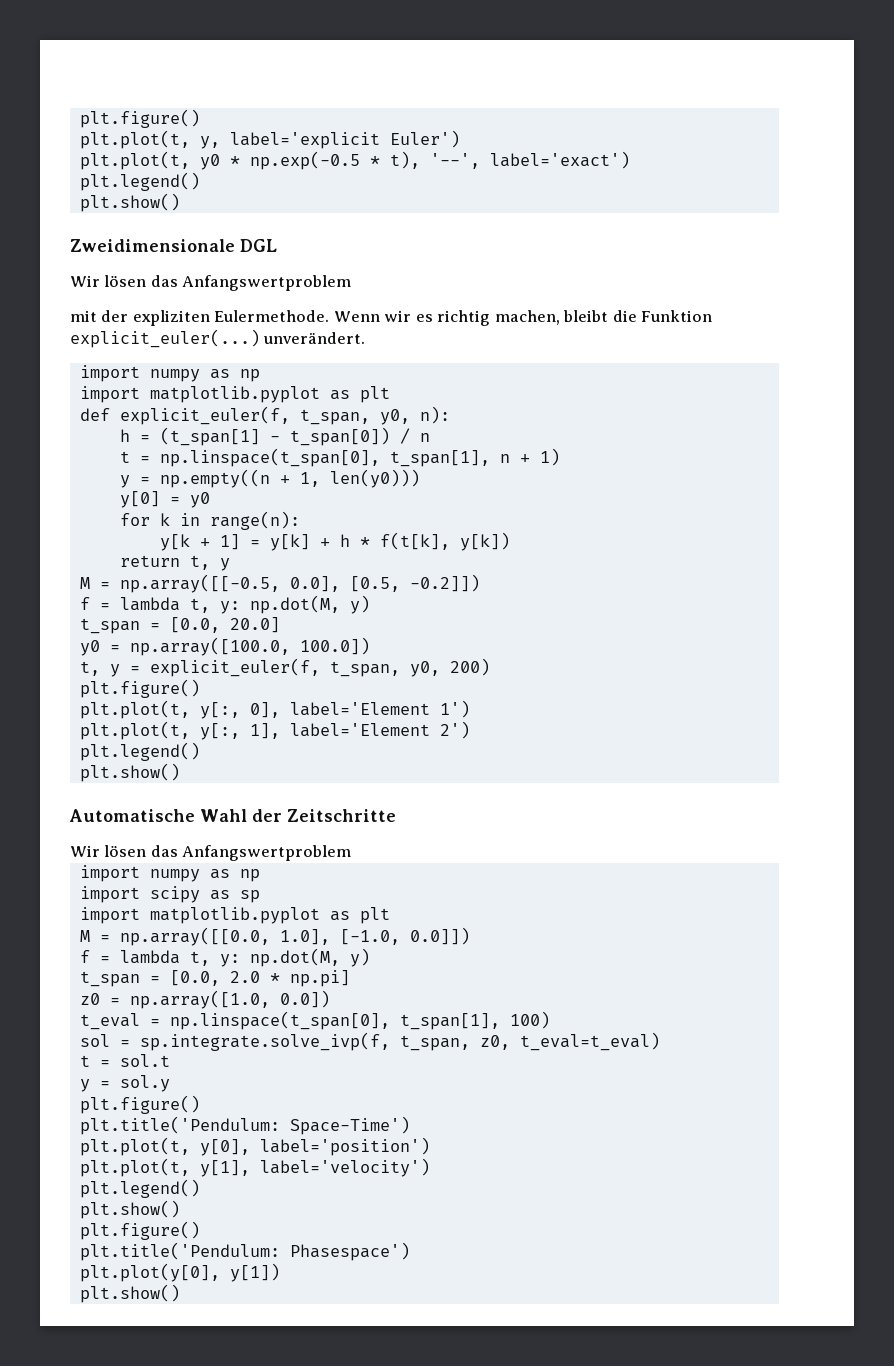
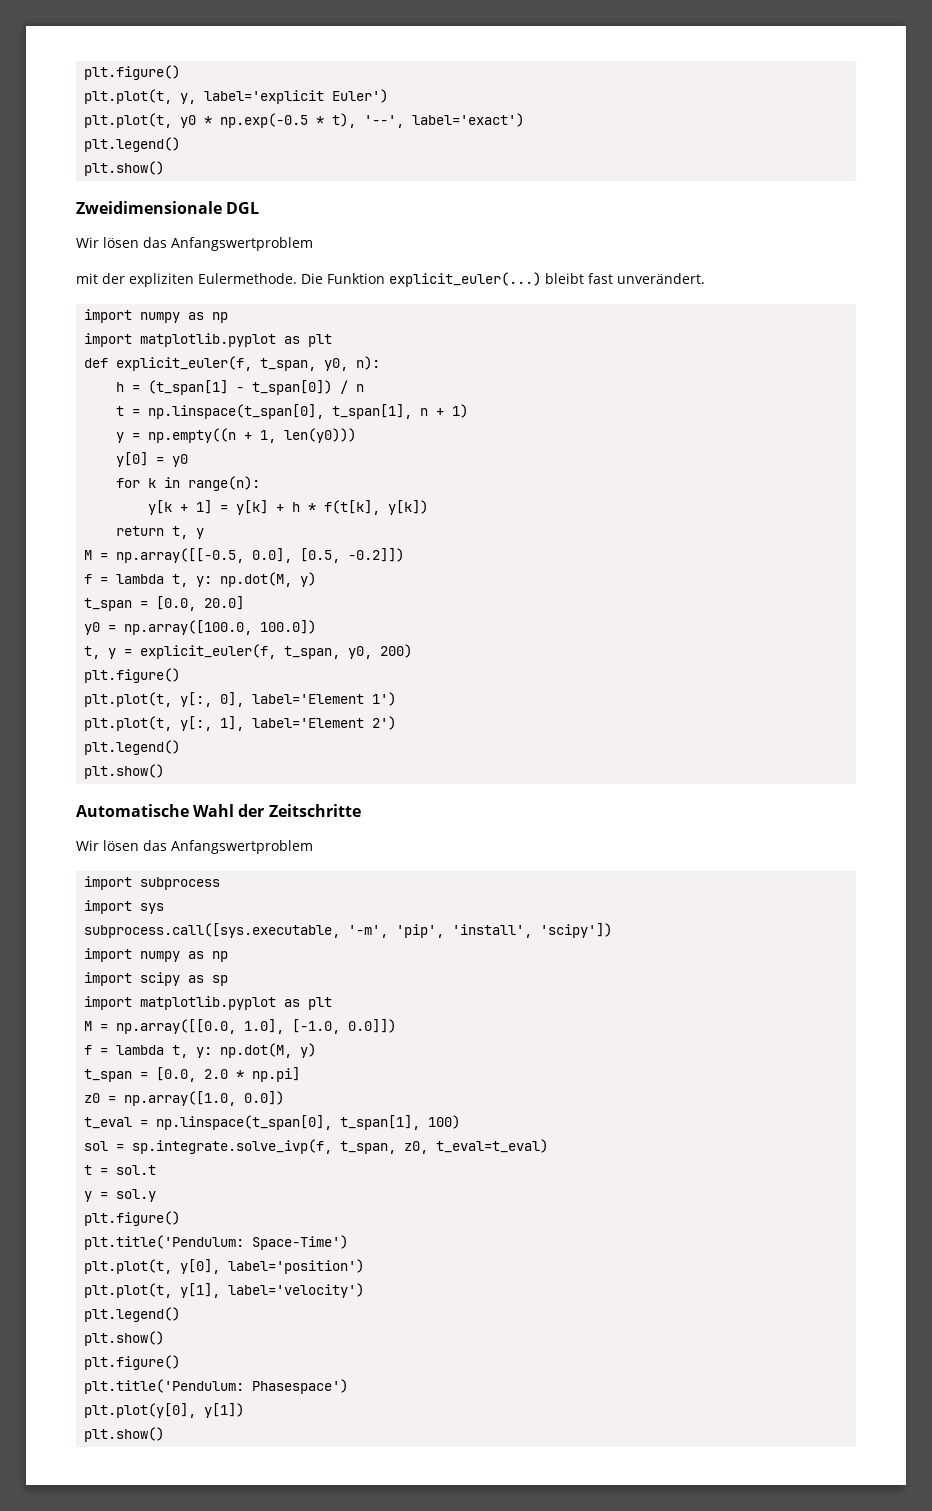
- Wenn wir es richtig machen, bleibt die Funktion explicit_euler(...) unverändert.
+ Die Funktion explicit_euler(...) bleibt fast unverändert.
+ import subprocess
+ import sys
+ subprocess.call([sys.executable, '-m', 'pip', 'install', 'scipy'])

